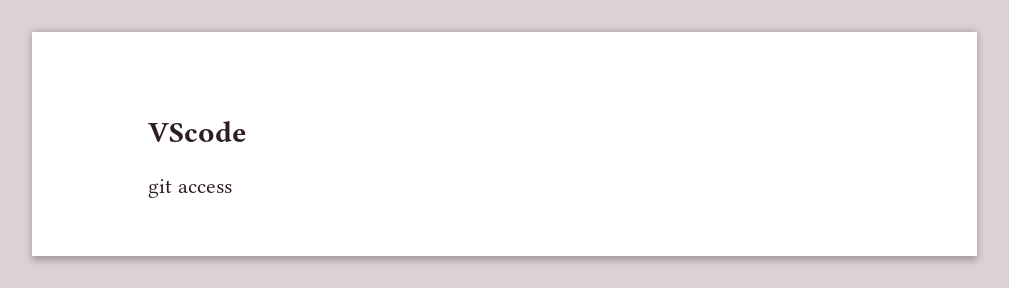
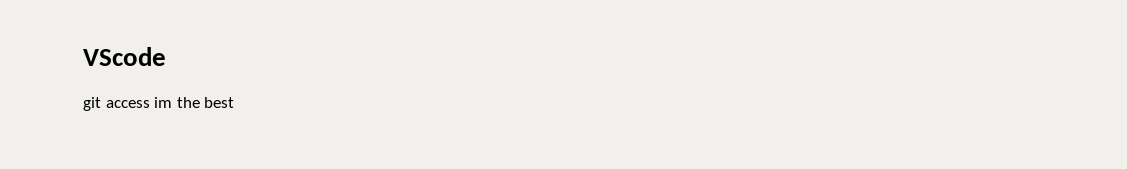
- git access
+ git access im the best

